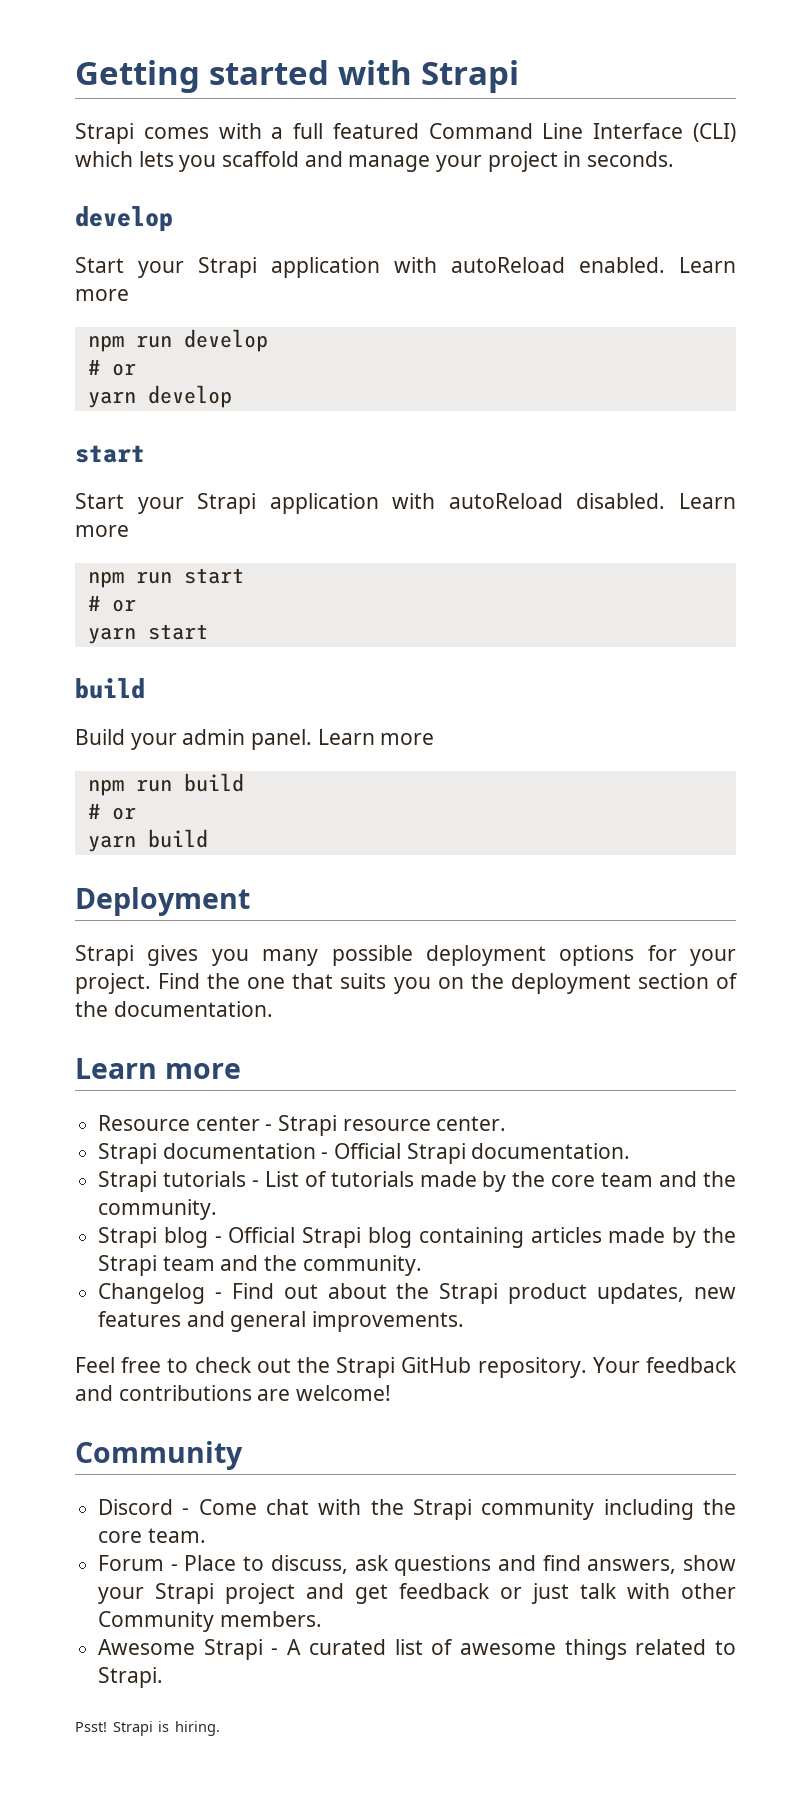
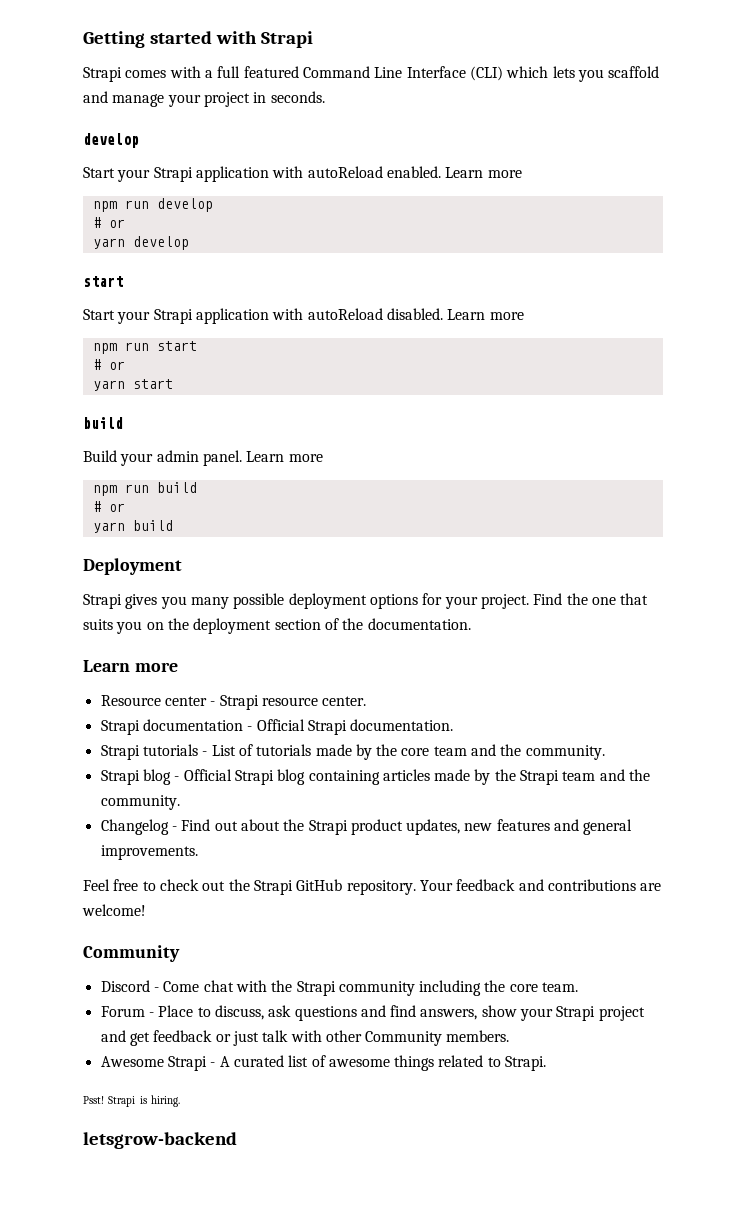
+ letsgrow-backend

